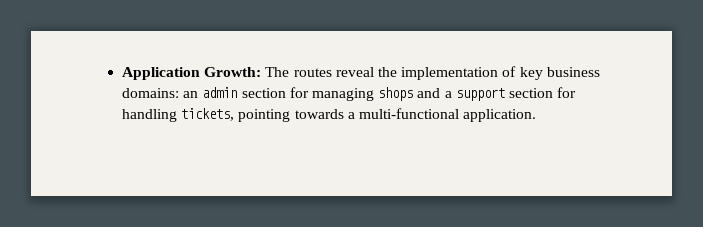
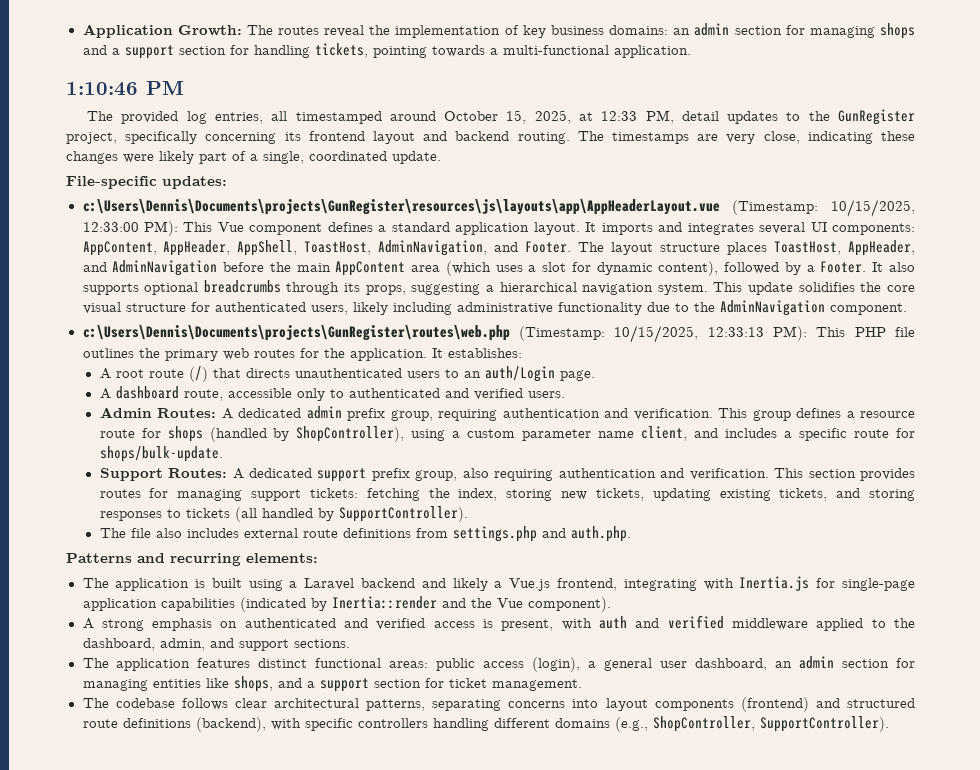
+ 1:10:46 PM
+ The provided log entries, all timestamped around October 15, 2025, at 12:33 PM, detail updates to the GunRegister project, specifically concerning its frontend layout and backend routing. The timestamps are very close, indicating these changes were likely part of a single, coordinated update.
+ File-specific updates:
+ c:\Users\Dennis\Documents\projects\GunRegister\resources\js\layouts\app\AppHeaderLayout.vue (Timestamp: 10/15/2025, 12:33:00 PM): This Vue component defines a standard application layout. It imports and integrates several UI components: AppContent, AppHeader, AppShell, ToastHost, AdminNavigation, and Footer. The layout structure places ToastHost, AppHeader, and AdminNavigation before the main AppContent area (which uses a slot for dynamic content), followed by a Footer. It also supports optional breadcrumbs through its props, suggesting a hierarchical navigation system. This update solidifies the core visual structure for authenticated users, likely including administrative functionality due to the AdminNavigation component.
+ c:\Users\Dennis\Documents\projects\GunRegister\routes\web.php (Timestamp: 10/15/2025, 12:33:13 PM): This PHP file outlines the primary web routes for the application. It establishes:
+ A root route (/) that directs unauthenticated users to an auth/Login page.
+ A dashboard route, accessible only to authenticated and verified users.
+ Admin Routes: A dedicated admin prefix group, requiring authentication and verification. This group defines a resource route for shops (handled by ShopController), using a custom parameter name client, and includes a specific route for shops/bulk-update.
+ Support Routes: A dedicated support prefix group, also requiring authentication and verification. This section provides routes for managing support tickets: fetching the index, storing new tickets, updating existing tickets, and storing responses to tickets (all handled by SupportController).
+ The file also includes external route definitions from settings.php and auth.php.
+ Patterns and recurring elements:
+ The application is built using a Laravel backend and likely a Vue.js frontend, integrating with Inertia.js for single-page application capabilities (indicated by Inertia::render and the Vue component).
+ A strong emphasis on authenticated and verified access is present, with auth and verified middleware applied to the dashboard, admin, and support sections.
+ The application features distinct functional areas: public access (login), a general user dashboard, an admin section for managing entities like shops, and a support section for ticket management.
+ The codebase follows clear architectural patterns, separating concerns into layout components (frontend) and structured route definitions (backend), with specific controllers handling different domains (e.g., ShopController, SupportController).

